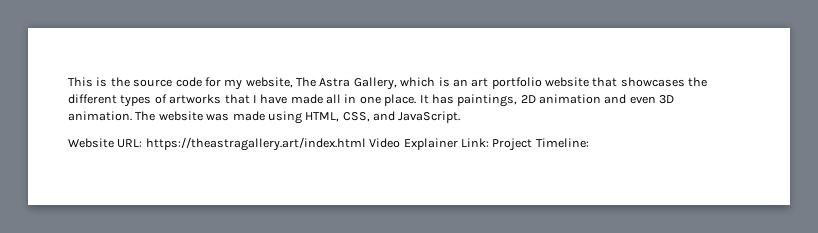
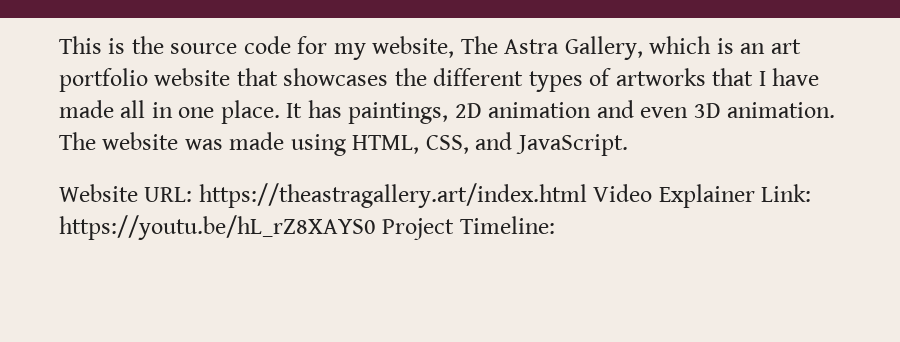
- Website URL: https://theastragallery.art/index.html Video Explainer Link: Project Timeline:
+ Website URL: https://theastragallery.art/index.html Video Explainer Link: https://youtu.be/hL_rZ8XAYS0 Project Timeline:

